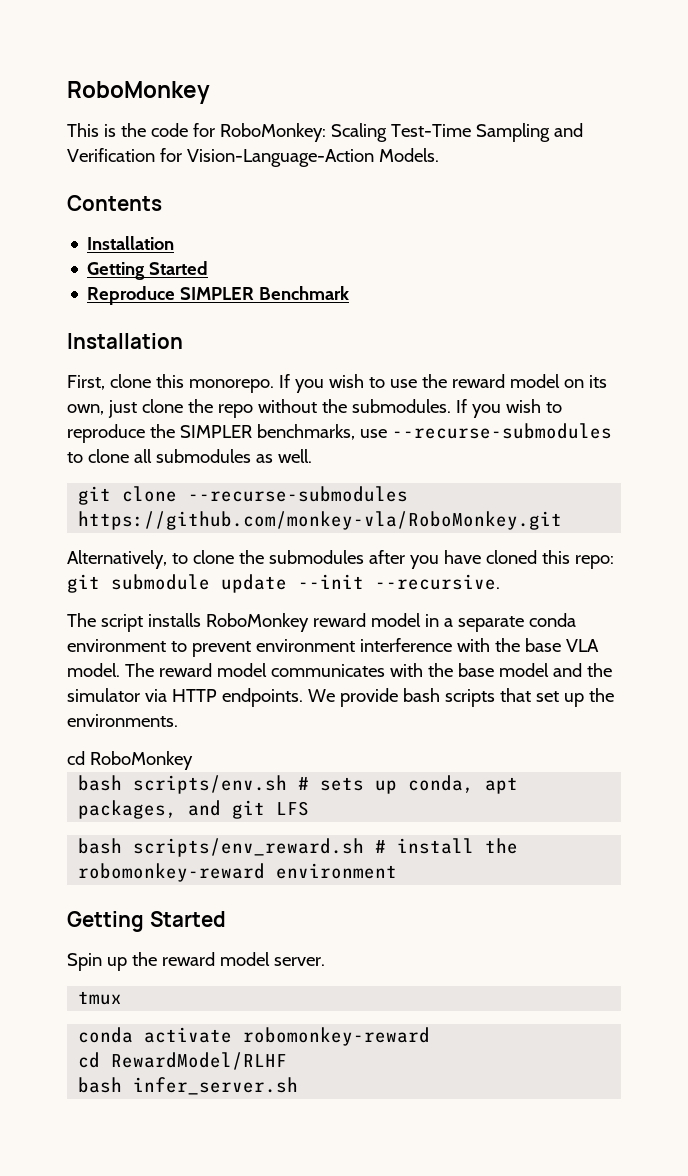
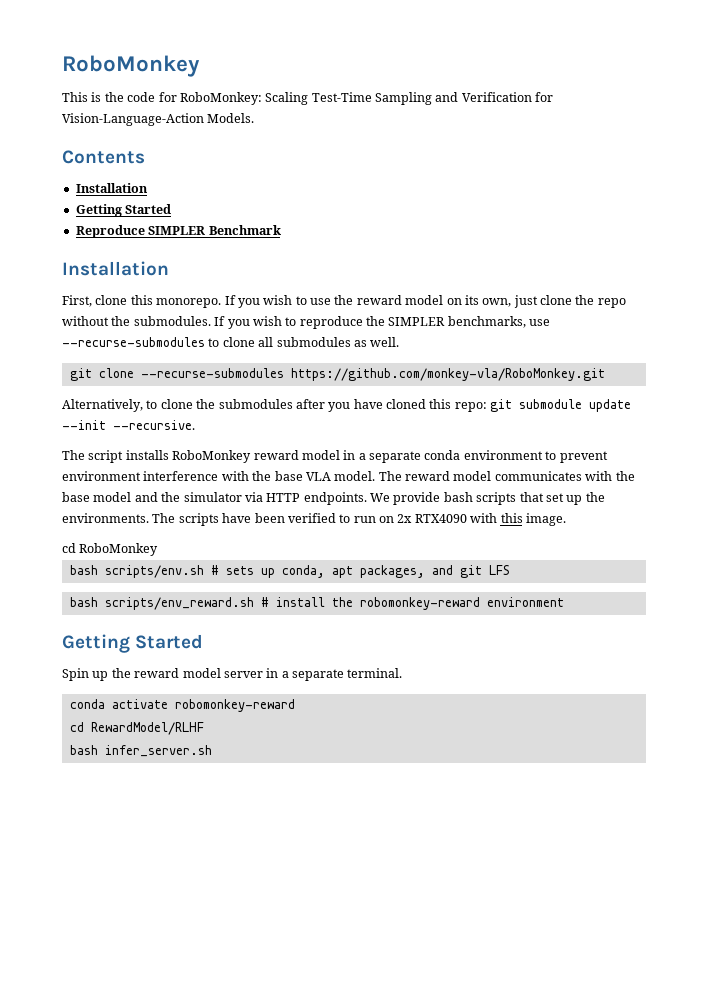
+ The scripts have been verified to run on 2x RTX4090 with this image.
- Spin up the reward model server.
- tmux
+ Spin up the reward model server in a separate terminal.

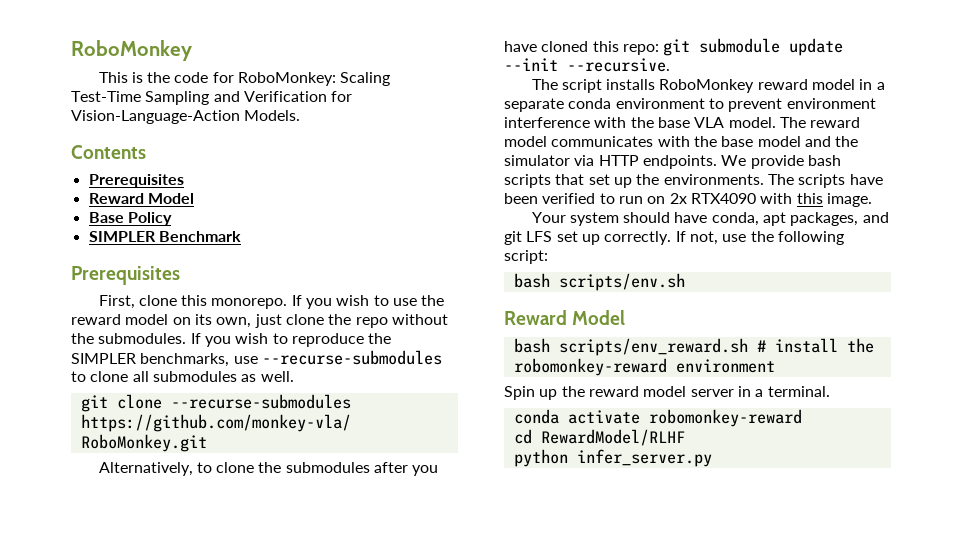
  Contents
- Installation
- Getting Started
- Reproduce SIMPLER Benchmark
- Installation
+ Prerequisites
+ Reward Model
+ Base Policy
+ SIMPLER Benchmark
+ Prerequisites
- cd RoboMonkey
- bash scripts/env.sh # sets up conda, apt packages, and git LFS
+ Your system should have conda, apt packages, and git LFS set up correctly. If not, use the following script:
+ bash scripts/env.sh
+ Reward Model
  bash scripts/env_reward.sh # install the robomonkey-reward environment
- Getting Started
- Spin up the reward model server in a separate terminal.
+ Spin up the reward model server in a terminal.
- bash infer_server.sh
+ python infer_server.py

